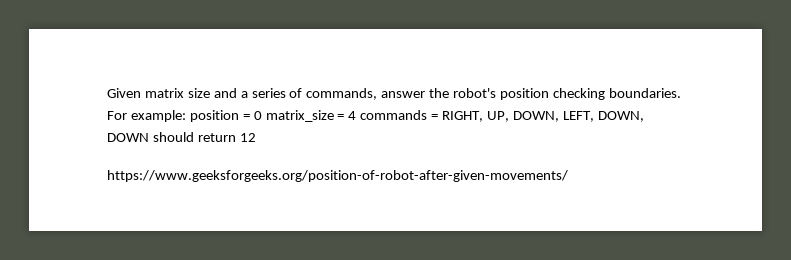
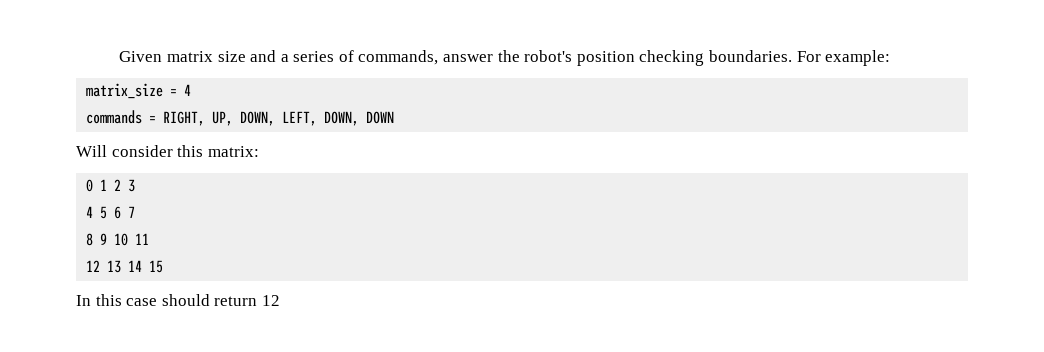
- For example: position = 0 matrix_size = 4 commands = RIGHT, UP, DOWN, LEFT, DOWN, DOWN should return 12
+ For example:
+ matrix_size = 4
+ commands = RIGHT, UP, DOWN, LEFT, DOWN, DOWN
+ Will consider this matrix:
+ 0 1 2 3
+ 4 5 6 7
+ 8 9 10 11
+ 12 13 14 15
+ In this case should return 12
- https://www.geeksforgeeks.org/position-of-robot-after-given-movements/

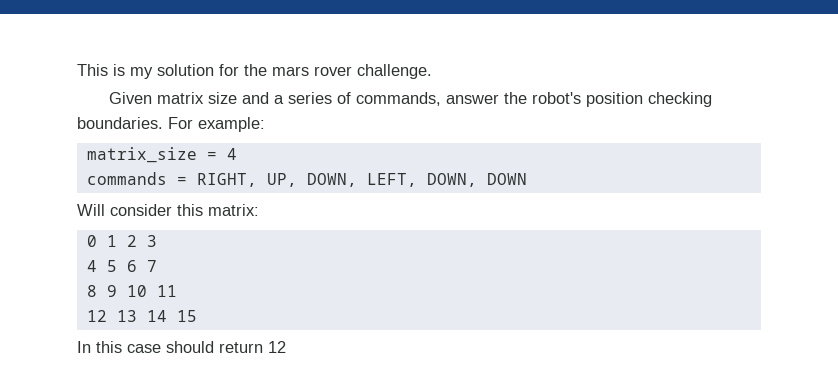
+ This is my solution for the mars rover challenge.

